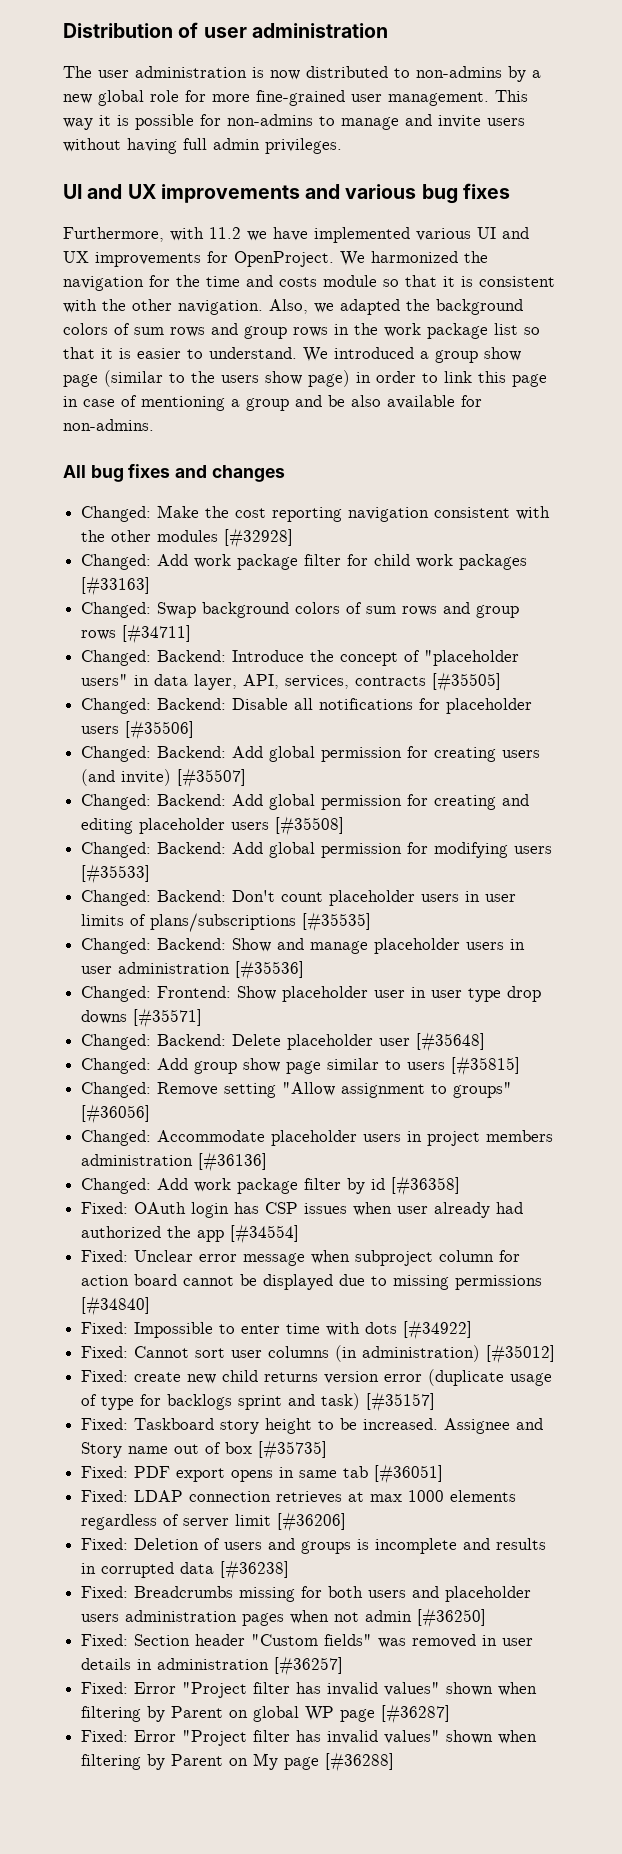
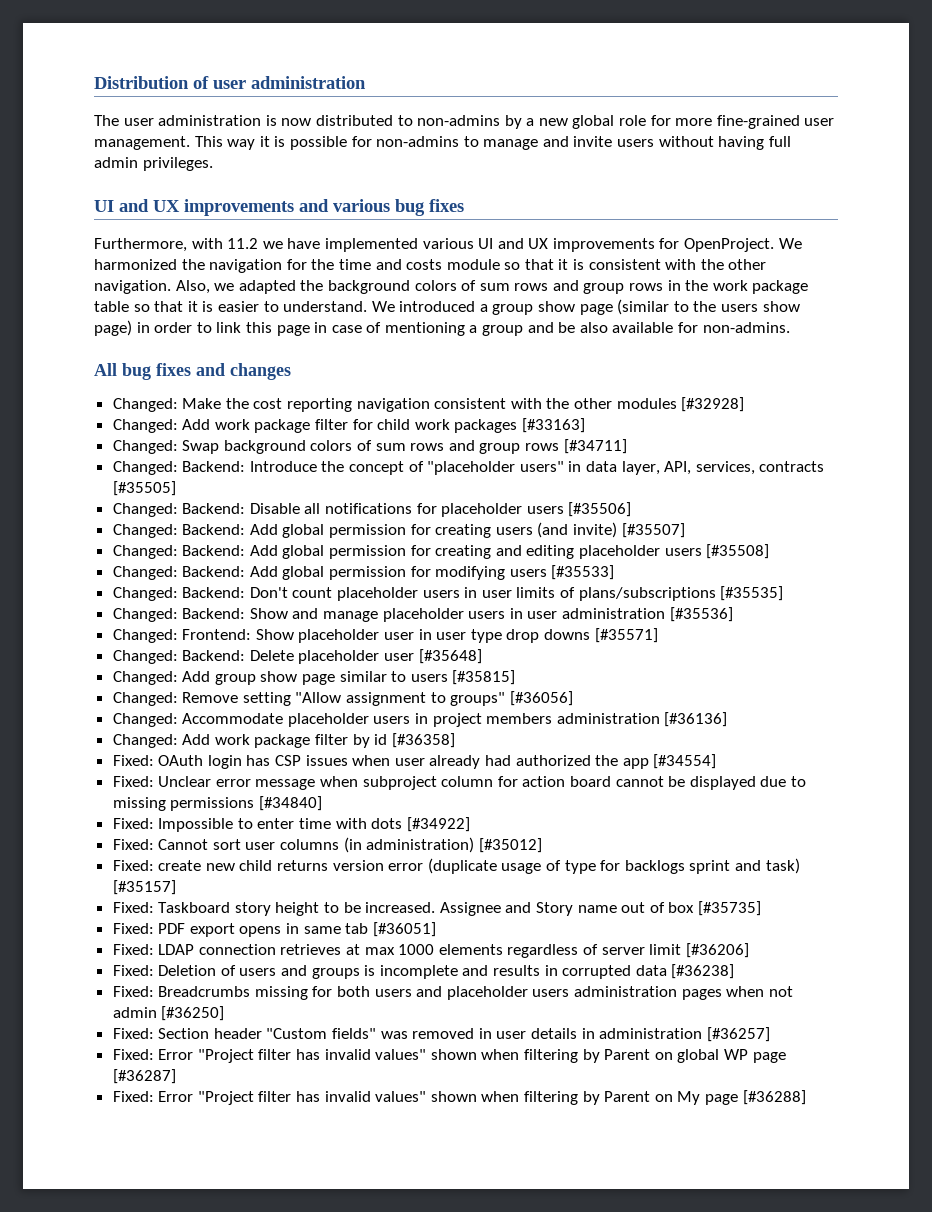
- Also, we adapted the background colors of sum rows and group rows in the work package list so that it is easier to understand.
+ Also, we adapted the background colors of sum rows and group rows in the work package table so that it is easier to understand.

